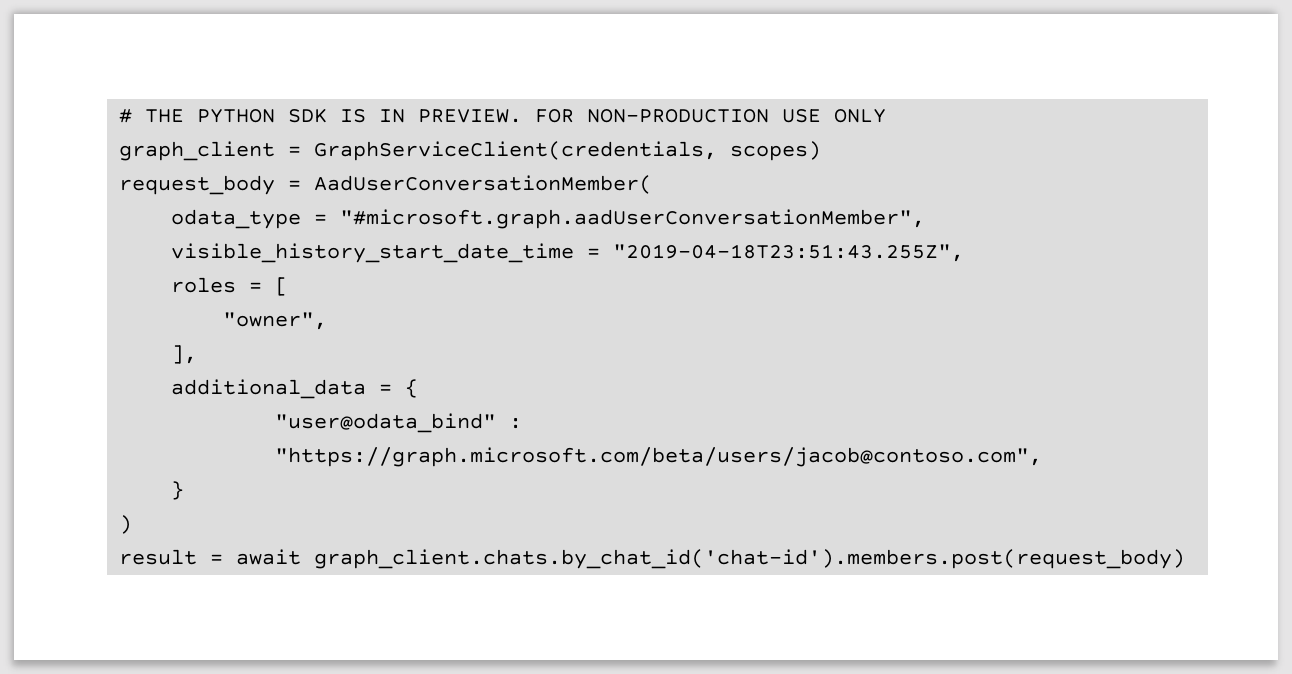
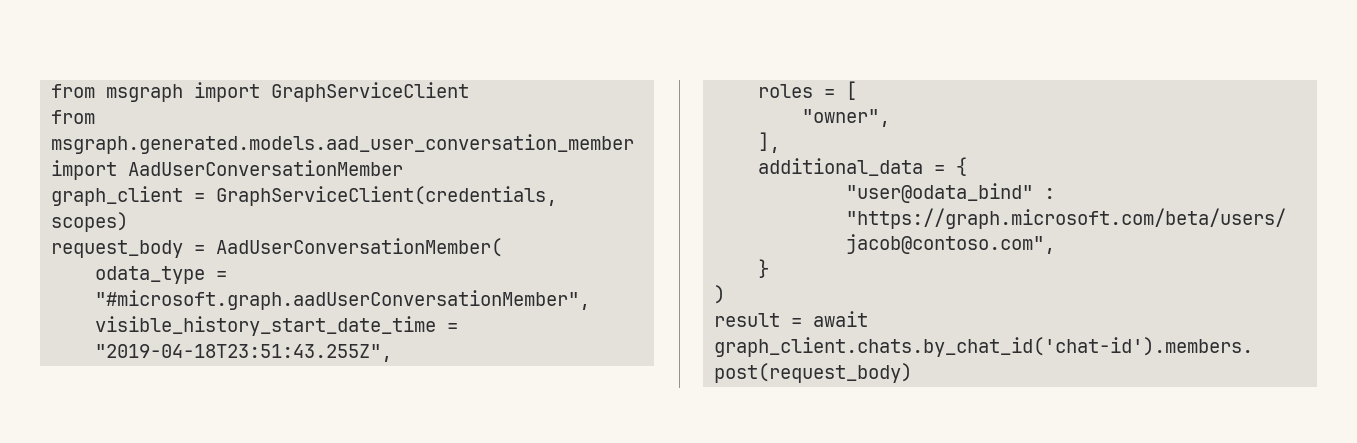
- # THE PYTHON SDK IS IN PREVIEW. FOR NON-PRODUCTION USE ONLY
+ from msgraph import GraphServiceClient
+ from msgraph.generated.models.aad_user_conversation_member import AadUserConversationMember

